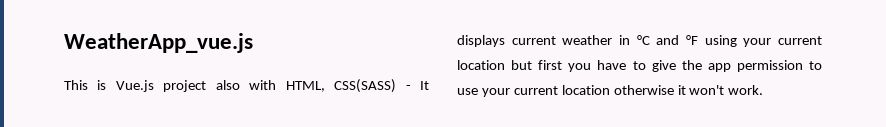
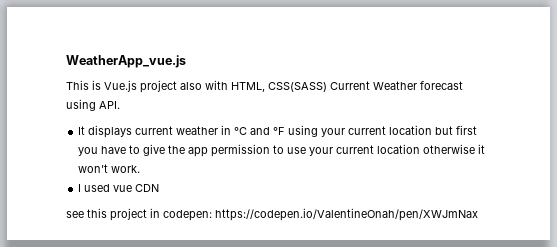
- This is Vue.js project also with HTML, CSS(SASS) - It displays current weather in °C and °F using your current location but first you have to give the app permission to use your current location otherwise it won't work.
+ This is Vue.js project also with HTML, CSS(SASS) Current Weather forecast using API.
+ It displays current weather in °C and °F using your current location but first you have to give the app permission to use your current location otherwise it won't work.
+ I used vue CDN
+ see this project in codepen: https://codepen.io/ValentineOnah/pen/XWJmNax

